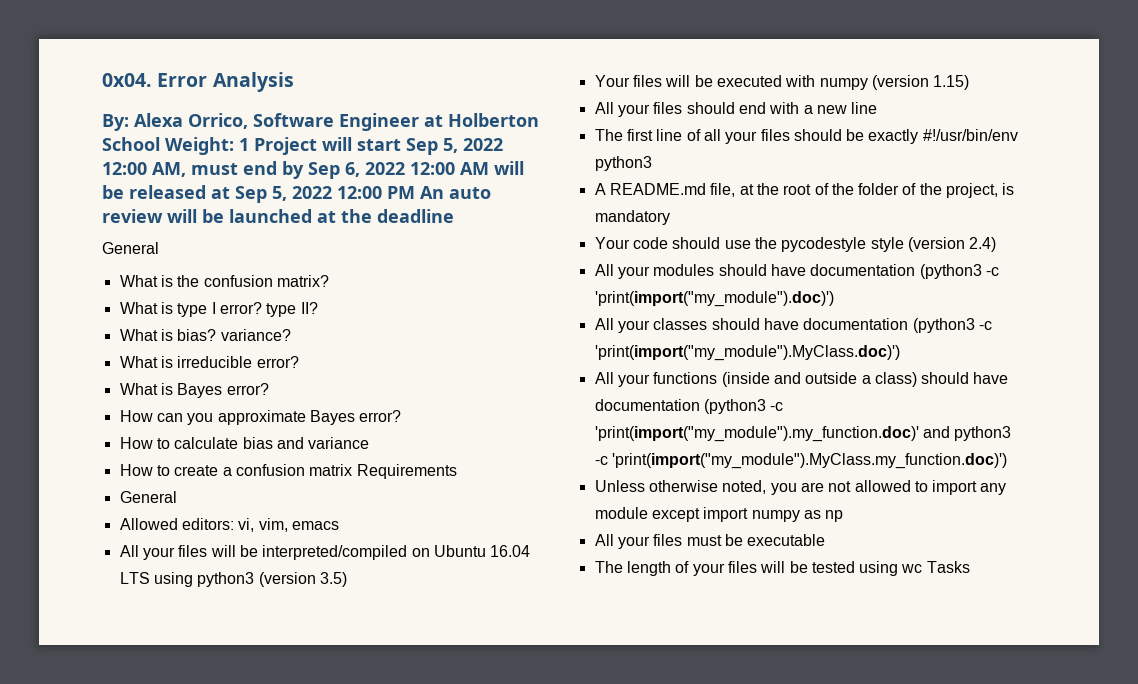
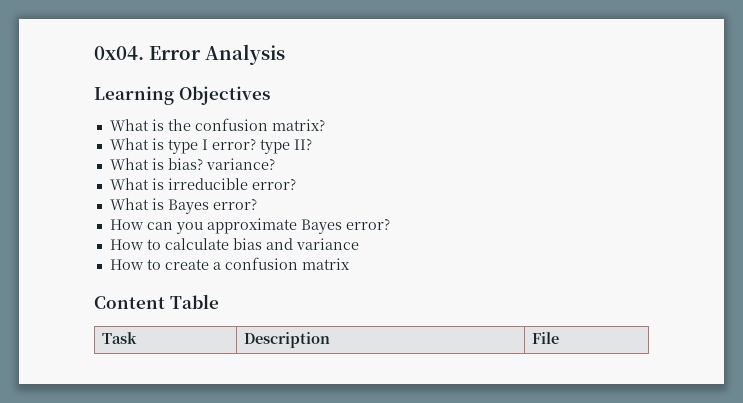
- By: Alexa Orrico, Software Engineer at Holberton School Weight: 1 Project will start Sep 5, 2022 12:00 AM, must end by Sep 6, 2022 12:00 AM will be released at Sep 5, 2022 12:00 PM An auto review will be launched at the deadline
- General
+ Learning Objectives
- How to create a confusion matrix Requirements
- General
- Allowed editors: vi, vim, emacs
- All your files will be interpreted/compiled on Ubuntu 16.04 LTS using python3 (version 3.5)
- Your files will be executed with numpy (version 1.15)
- All your files should end with a new line
- The first line of all your files should be exactly #!/usr/bin/env python3
- A README.md file, at the root of the folder of the project, is mandatory
- Your code should use the pycodestyle style (version 2.4)
- All your modules should have documentation (python3 -c 'print(import("my_module").doc)')
- All your classes should have documentation (python3 -c 'print(import("my_module").MyClass.doc)')
- All your functions (inside and outside a class) should have documentation (python3 -c 'print(import("my_module").my_function.doc)' and python3 -c 'print(import("my_module").MyClass.my_function.doc)')
- Unless otherwise noted, you are not allowed to import any module except import numpy as np
- All your files must be executable
- The length of your files will be tested using wc Tasks
+ How to create a confusion matrix
+ Content Table
+ Task | Description | File

